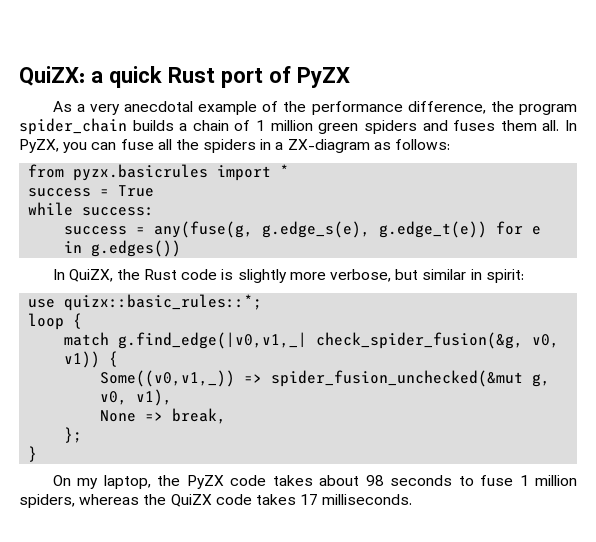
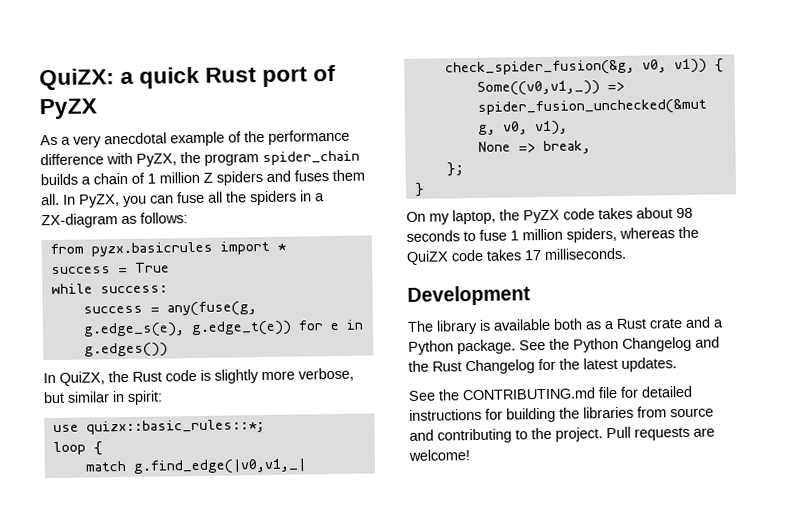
- As a very anecdotal example of the performance difference, the program spider_chain builds a chain of 1 million green spiders and fuses them all.
+ As a very anecdotal example of the performance difference with PyZX, the program spider_chain builds a chain of 1 million Z spiders and fuses them all.
+ Development
+ The library is available both as a Rust crate and a Python package. See the Python Changelog and the Rust Changelog for the latest updates.
+ See the CONTRIBUTING.md file for detailed instructions for building the libraries from source and contributing to the project. Pull requests are welcome!

